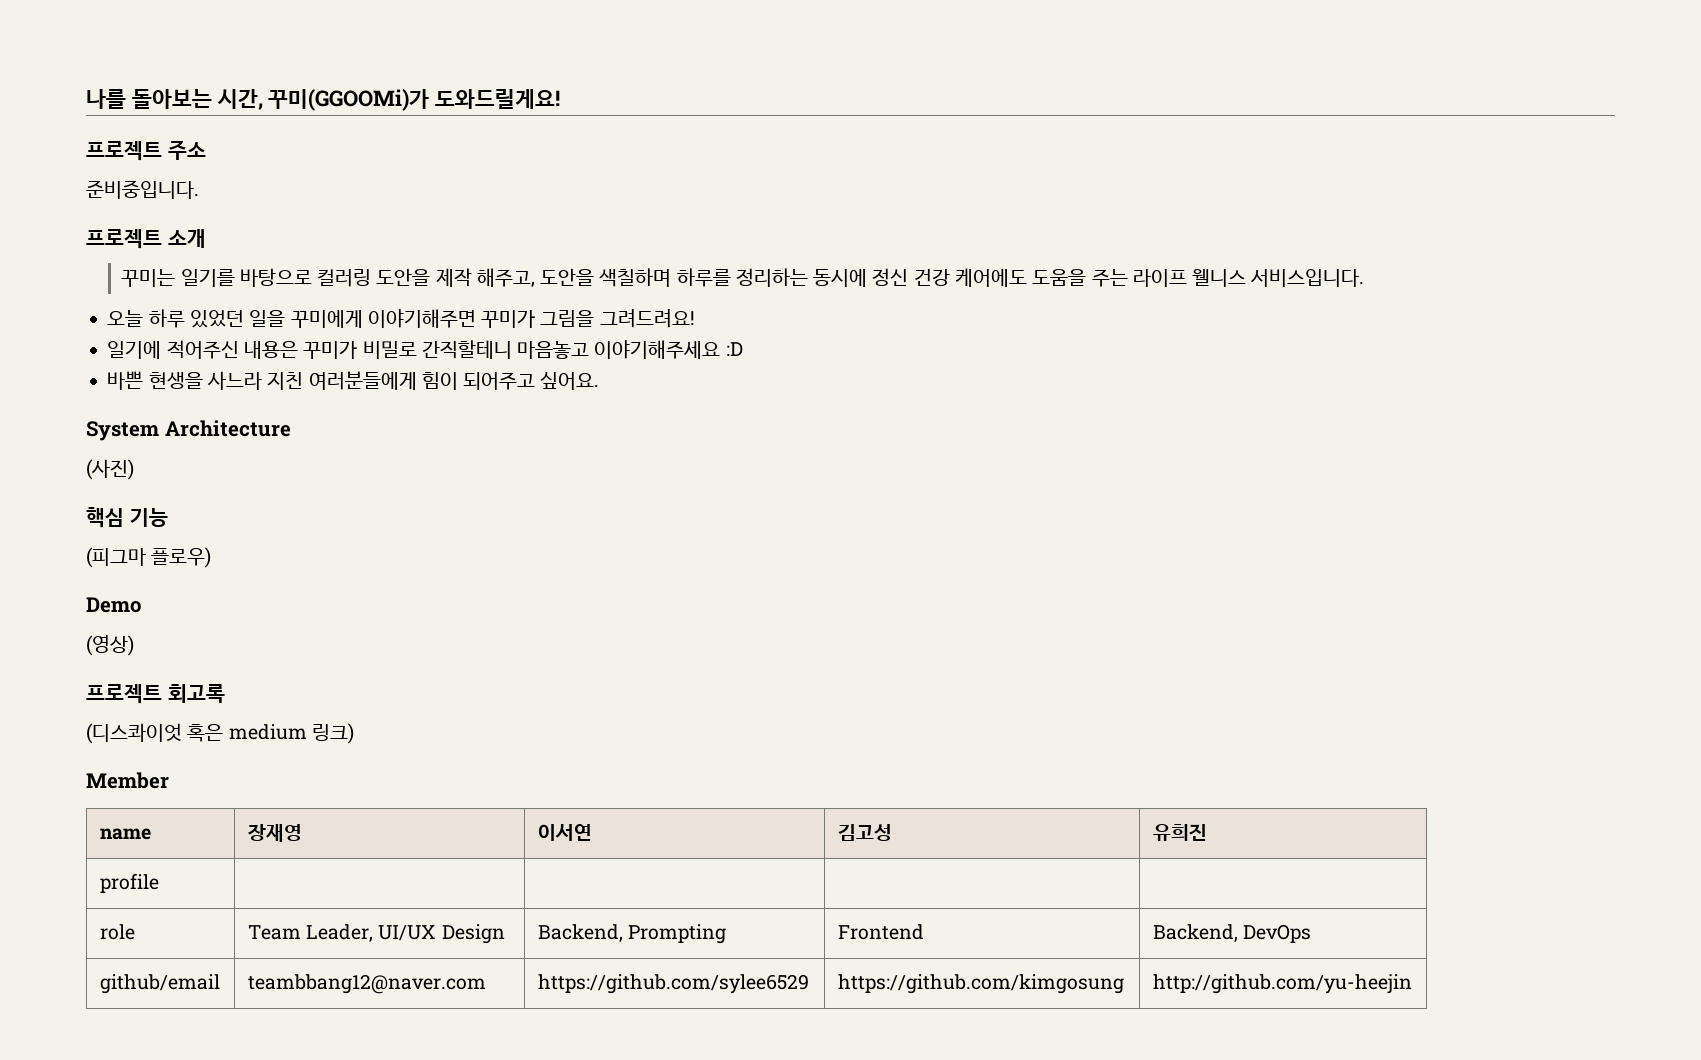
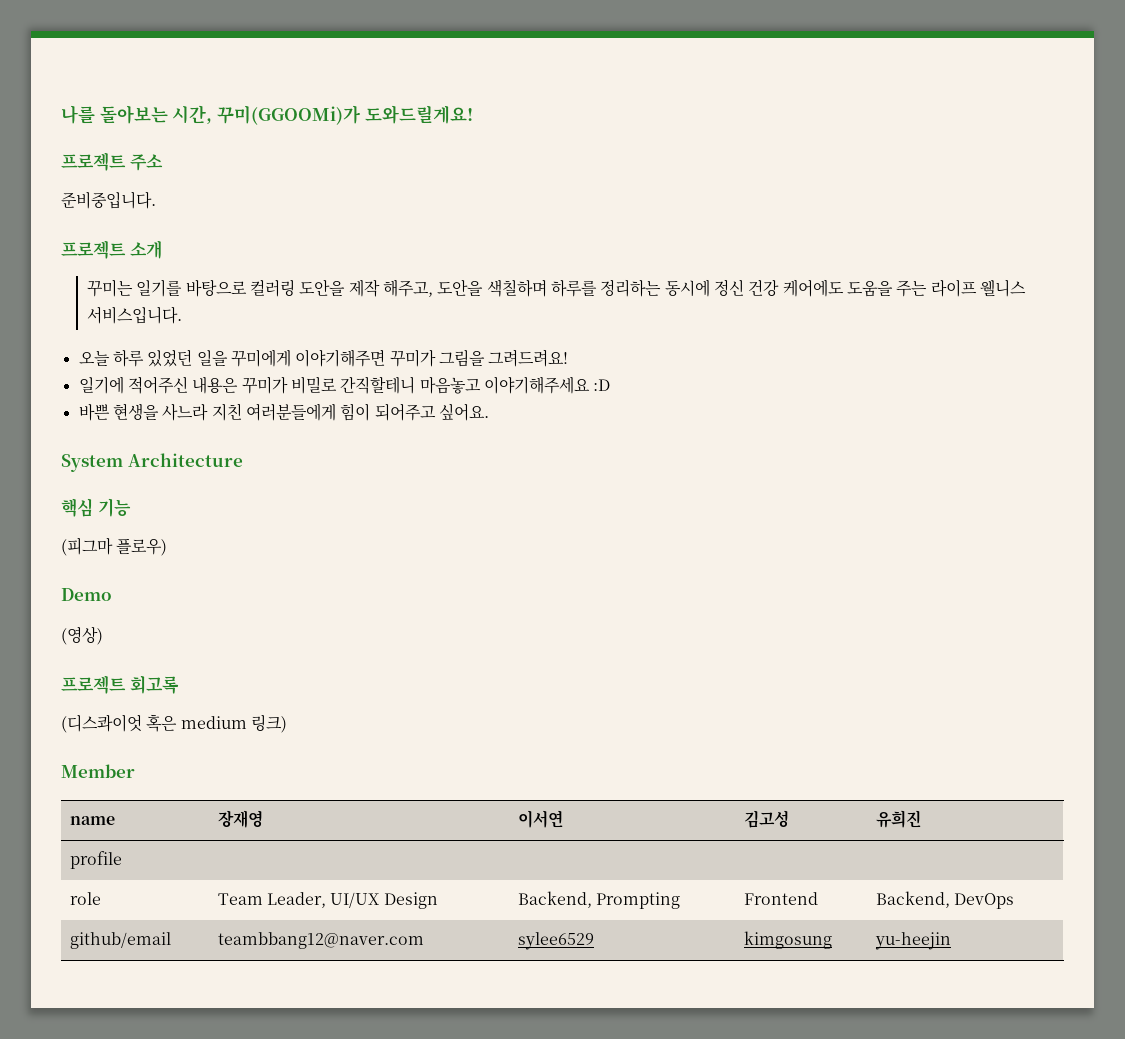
- (사진)
- github/email | teambbang12@naver.com | https://github.com/sylee6529 | https://github.com/kimgosung | http://github.com/yu-heejin
+ github/email | teambbang12@naver.com | sylee6529 | kimgosung | yu-heejin

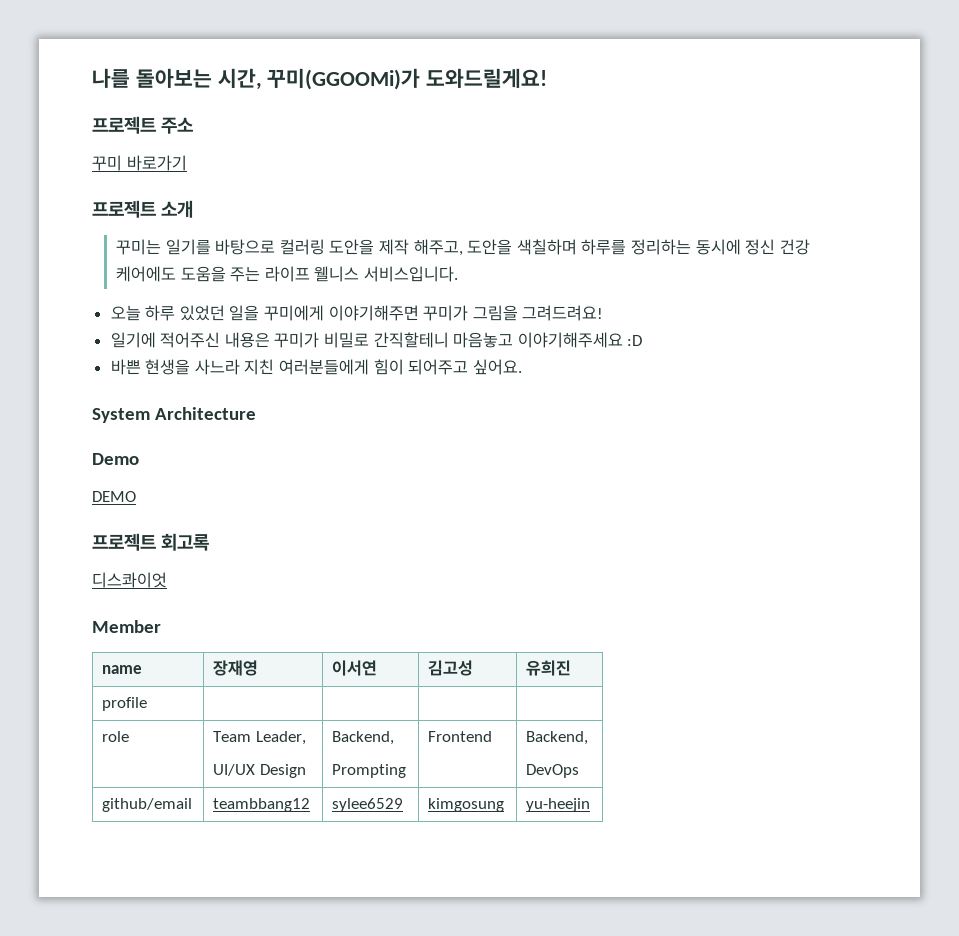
- 준비중입니다.
+ 꾸미 바로가기
- 핵심 기능
- (피그마 플로우)
- (영상)
+ DEMO
- (디스콰이엇 혹은 medium 링크)
+ 디스콰이엇
- role | Team Leader, UI/UX Design | Backend, Prompting | Frontend | Backend, DevOps
+ role | Team Leader,
+ UI/UX Design | Backend,
+ Prompting | Frontend | Backend,
+ DevOps
- github/email | teambbang12@naver.com | sylee6529 | kimgosung | yu-heejin
+ github/email | teambbang12 | sylee6529 | kimgosung | yu-heejin

